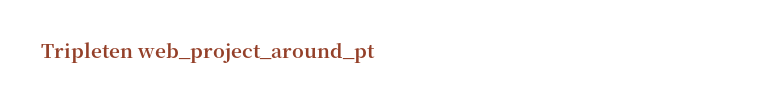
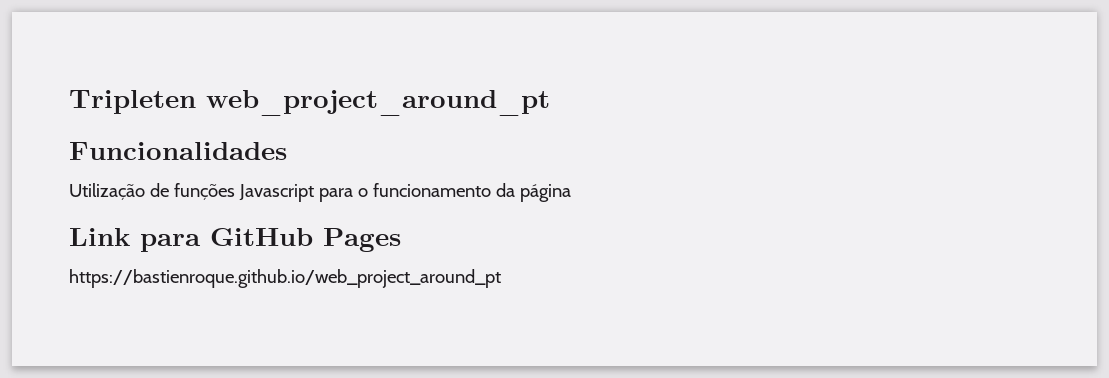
+ Funcionalidades
+ Utilização de funções Javascript para o funcionamento da página
+ Link para GitHub Pages
+ https://bastienroque.github.io/web_project_around_pt

